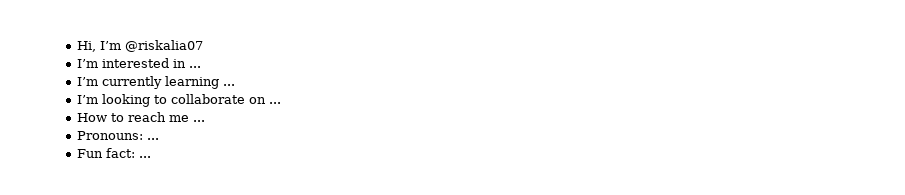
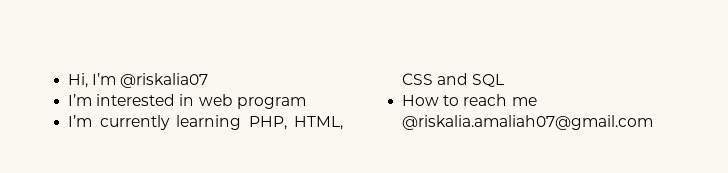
- I’m interested in ...
+ I’m interested in web program
- I’m currently learning ...
- I’m looking to collaborate on ...
- How to reach me ...
- Pronouns: ...
- Fun fact: ...
+ I’m currently learning PHP, HTML, CSS and SQL
+ How to reach me @riskalia.amaliah07@gmail.com

